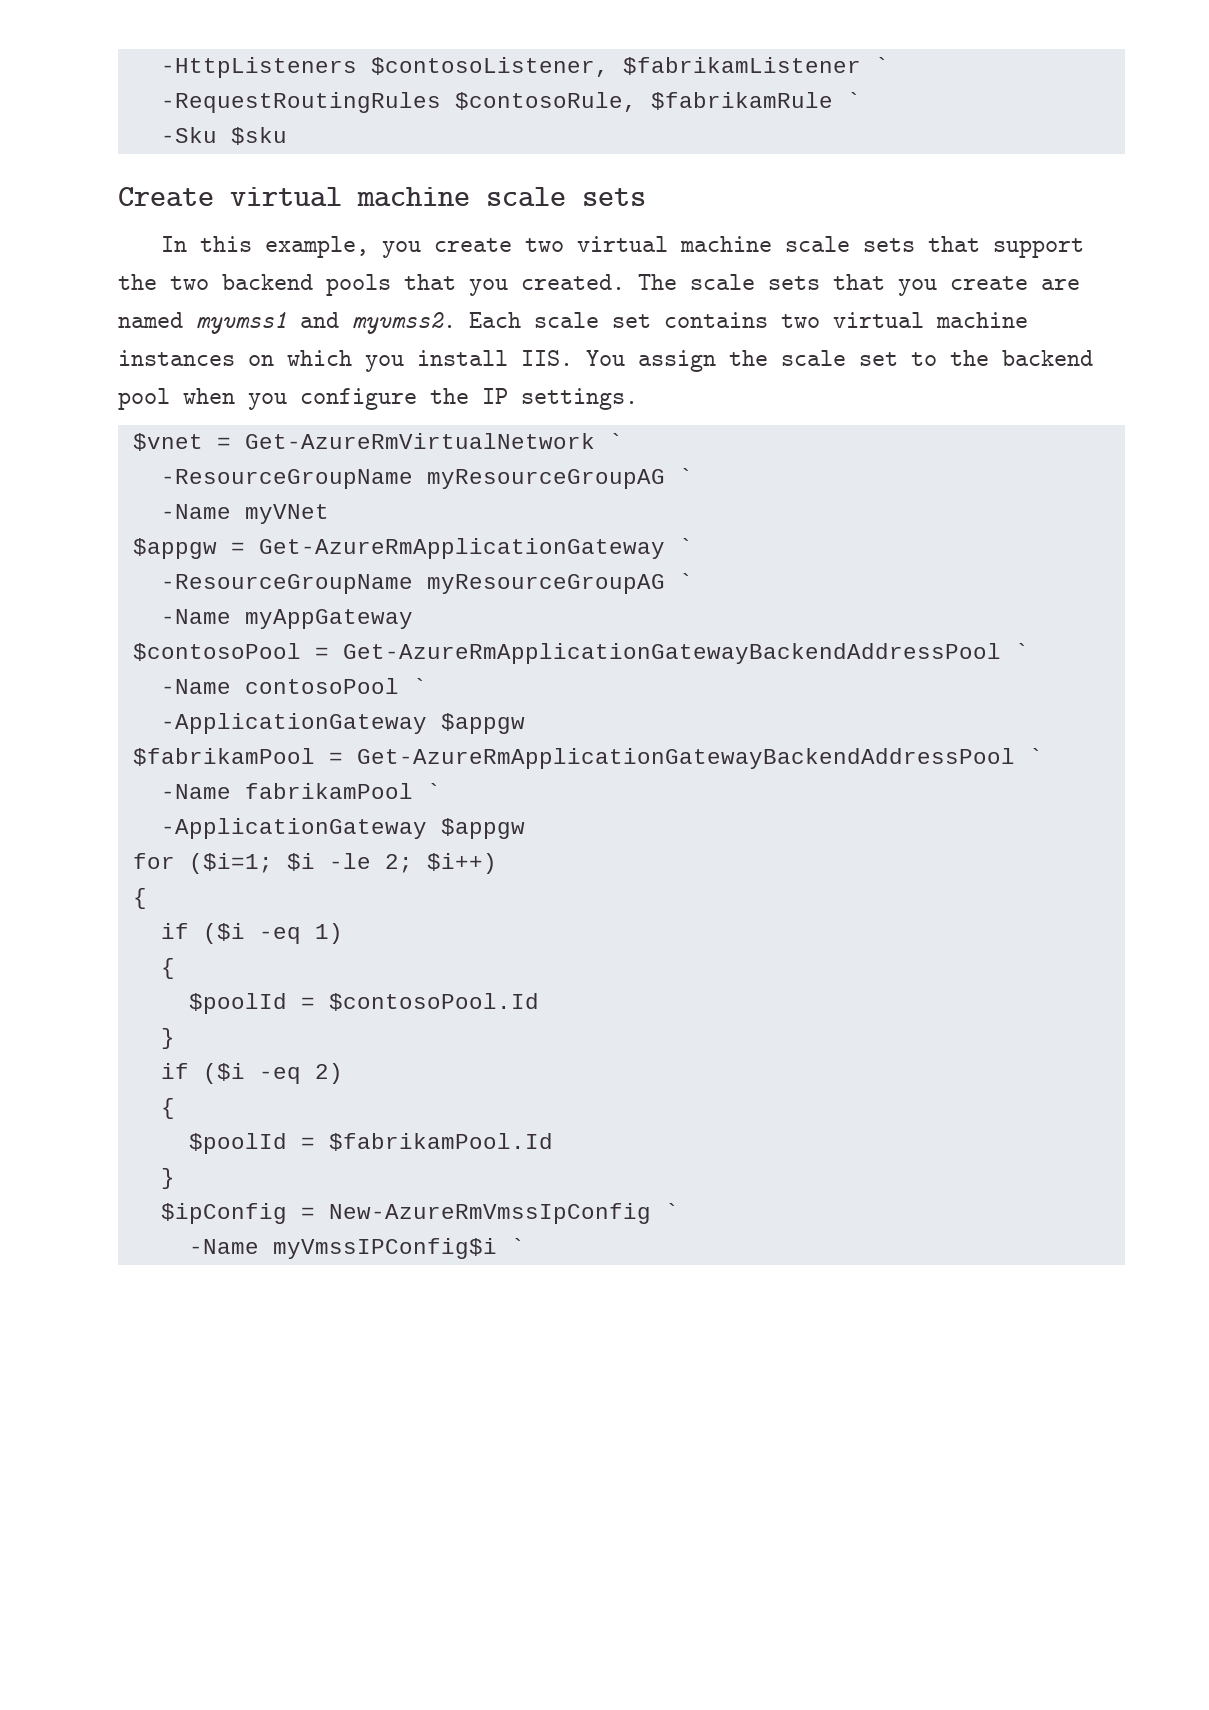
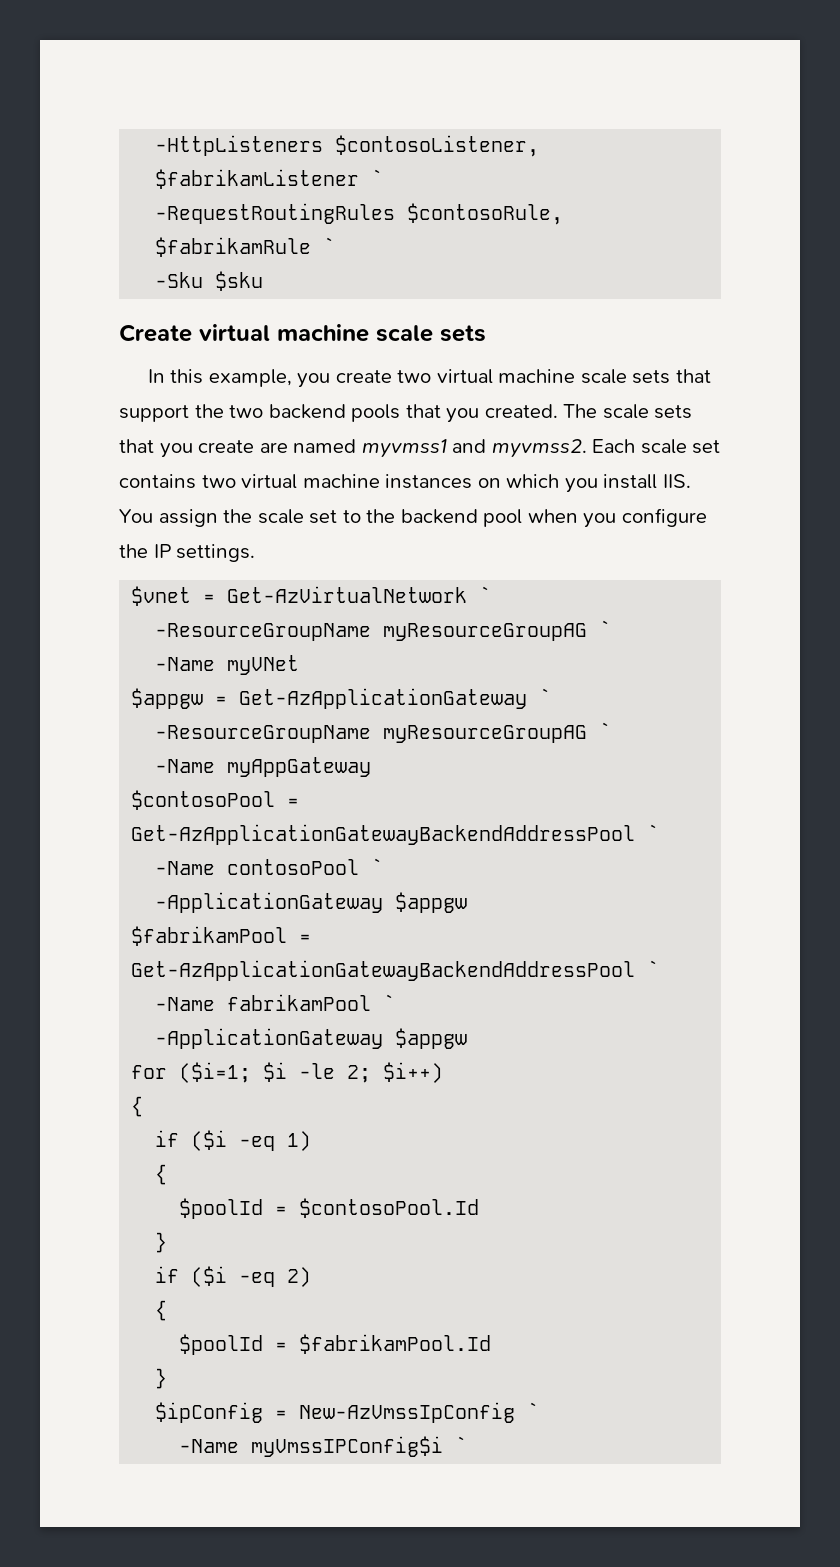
- $vnet = Get-AzureRmVirtualNetwork `
+ $vnet = Get-AzVirtualNetwork `
- $appgw = Get-AzureRmApplicationGateway `
+ $appgw = Get-AzApplicationGateway `
- $contosoPool = Get-AzureRmApplicationGatewayBackendAddressPool `
+ $contosoPool = Get-AzApplicationGatewayBackendAddressPool `
- $fabrikamPool = Get-AzureRmApplicationGatewayBackendAddressPool `
+ $fabrikamPool = Get-AzApplicationGatewayBackendAddressPool `
- $ipConfig = New-AzureRmVmssIpConfig `
+ $ipConfig = New-AzVmssIpConfig `

